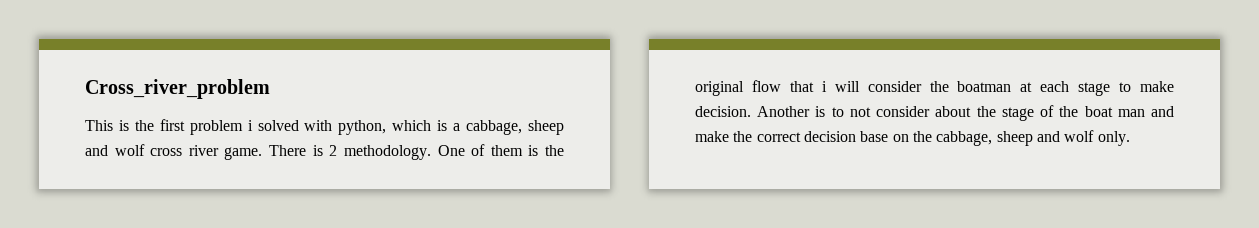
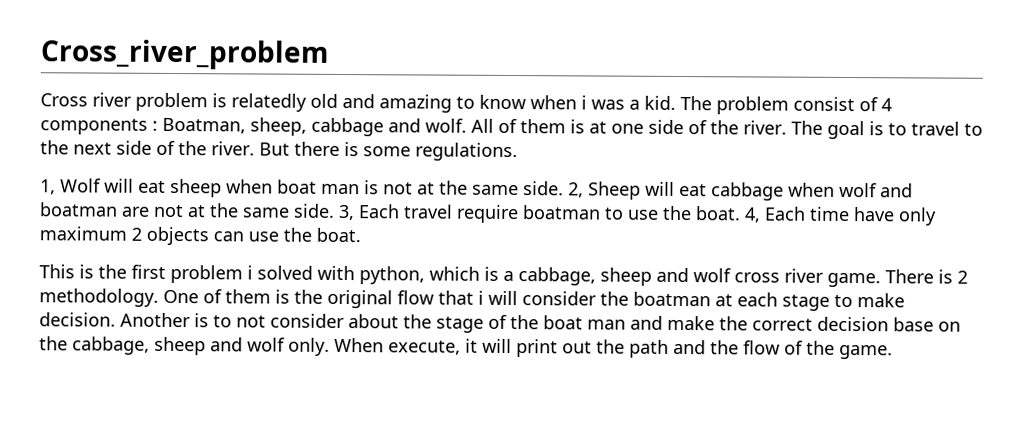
+ Cross river problem is relatedly old and amazing to know when i was a kid. The problem consist of 4 components : Boatman, sheep, cabbage and wolf. All of them is at one side of the river. The goal is to travel to the next side of the river. But there is some regulations.
+ 1, Wolf will eat sheep when boat man is not at the same side. 2, Sheep will eat cabbage when wolf and boatman are not at the same side. 3, Each travel require boatman to use the boat. 4, Each time have only maximum 2 objects can use the boat.
+ When execute, it will print out the path and the flow of the game.

